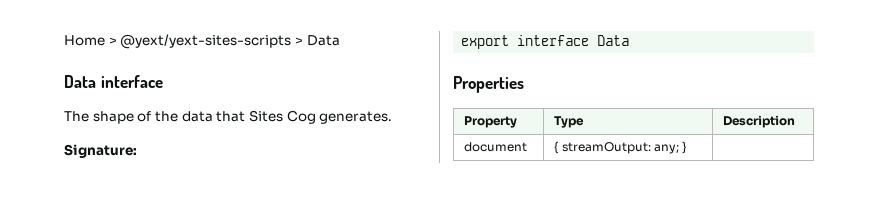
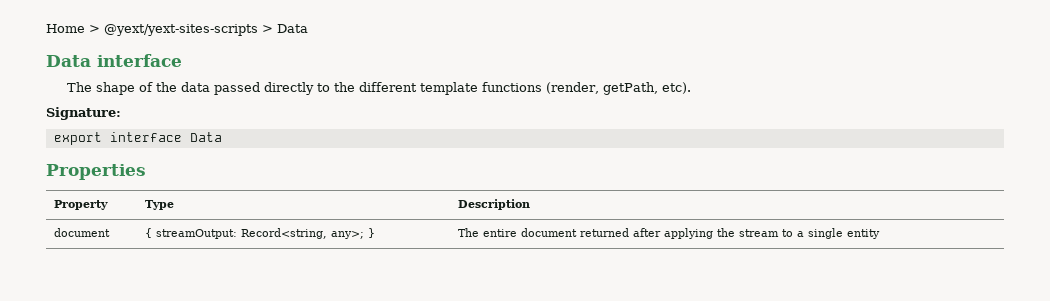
- The shape of the data that Sites Cog generates.
+ The shape of the data passed directly to the different template functions (render, getPath, etc).
- document | { streamOutput: any; } |
+ document | { streamOutput: Record<string, any>; } | The entire document returned after applying the stream to a single entity

